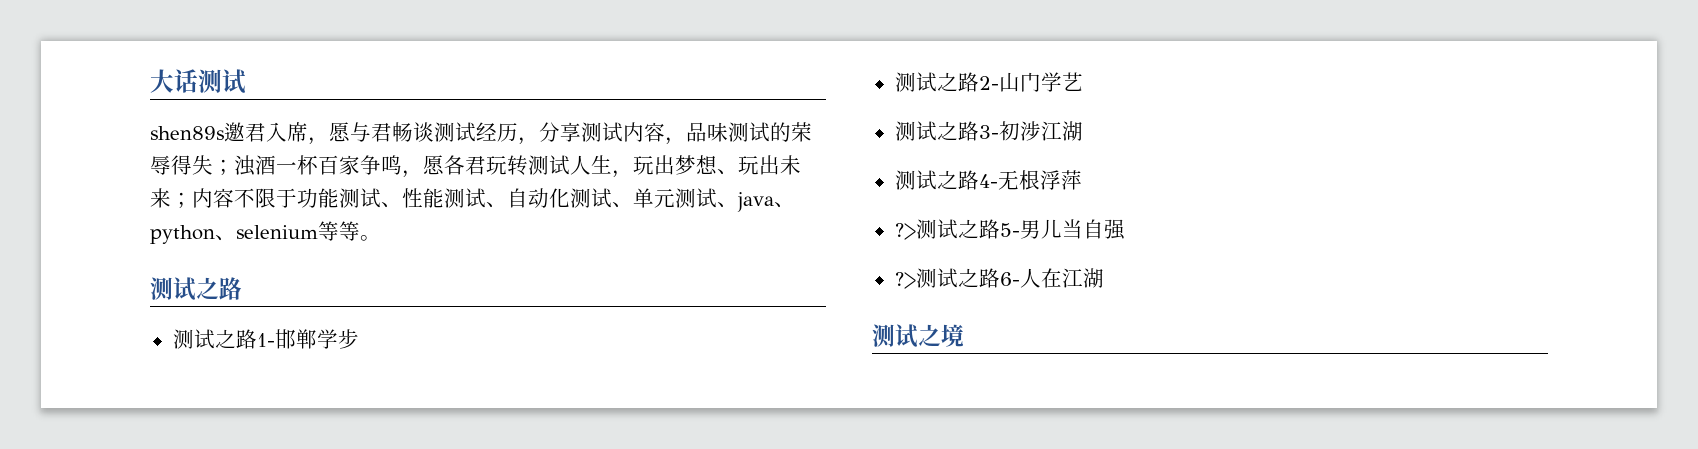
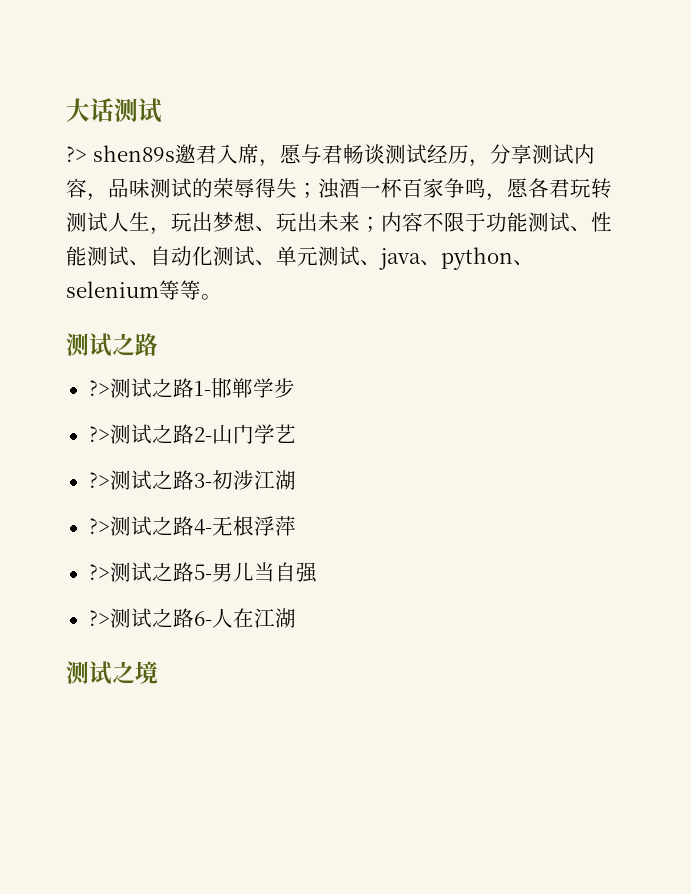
- shen89s邀君入席，愿与君畅谈测试经历，分享测试内容，品味测试的荣辱得失；浊酒一杯百家争鸣，愿各君玩转测试人生，玩出梦想、玩出未来；内容不限于功能测试、性能测试、自动化测试、单元测试、java、python、selenium等等。
+ ?> shen89s邀君入席，愿与君畅谈测试经历，分享测试内容，品味测试的荣辱得失；浊酒一杯百家争鸣，愿各君玩转测试人生，玩出梦想、玩出未来；内容不限于功能测试、性能测试、自动化测试、单元测试、java、python、selenium等等。
- 测试之路1-邯郸学步
+ ?>测试之路1-邯郸学步
- 测试之路2-山门学艺
+ ?>测试之路2-山门学艺
- 测试之路3-初涉江湖
+ ?>测试之路3-初涉江湖
- 测试之路4-无根浮萍
+ ?>测试之路4-无根浮萍

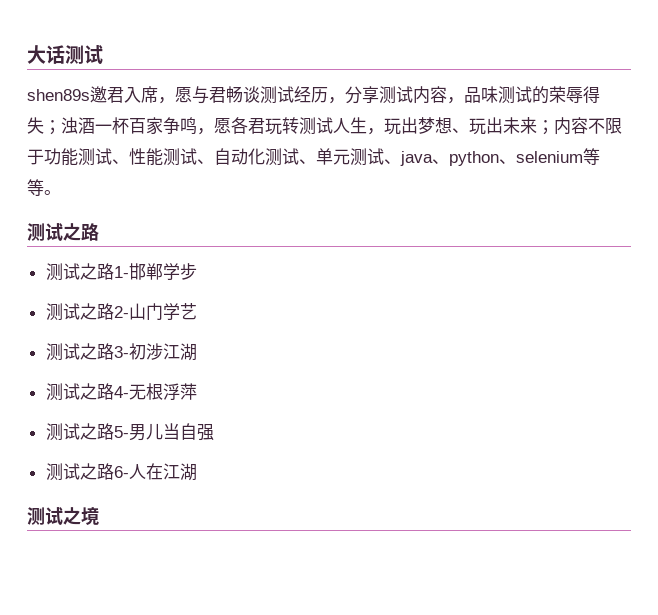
- ?> shen89s邀君入席，愿与君畅谈测试经历，分享测试内容，品味测试的荣辱得失；浊酒一杯百家争鸣，愿各君玩转测试人生，玩出梦想、玩出未来；内容不限于功能测试、性能测试、自动化测试、单元测试、java、python、selenium等等。
+ shen89s邀君入席，愿与君畅谈测试经历，分享测试内容，品味测试的荣辱得失；浊酒一杯百家争鸣，愿各君玩转测试人生，玩出梦想、玩出未来；内容不限于功能测试、性能测试、自动化测试、单元测试、java、python、selenium等等。
- ?>测试之路1-邯郸学步
+ 测试之路1-邯郸学步
- ?>测试之路2-山门学艺
+ 测试之路2-山门学艺
- ?>测试之路3-初涉江湖
+ 测试之路3-初涉江湖
- ?>测试之路4-无根浮萍
+ 测试之路4-无根浮萍
- ?>测试之路5-男儿当自强
+ 测试之路5-男儿当自强
- ?>测试之路6-人在江湖
+ 测试之路6-人在江湖

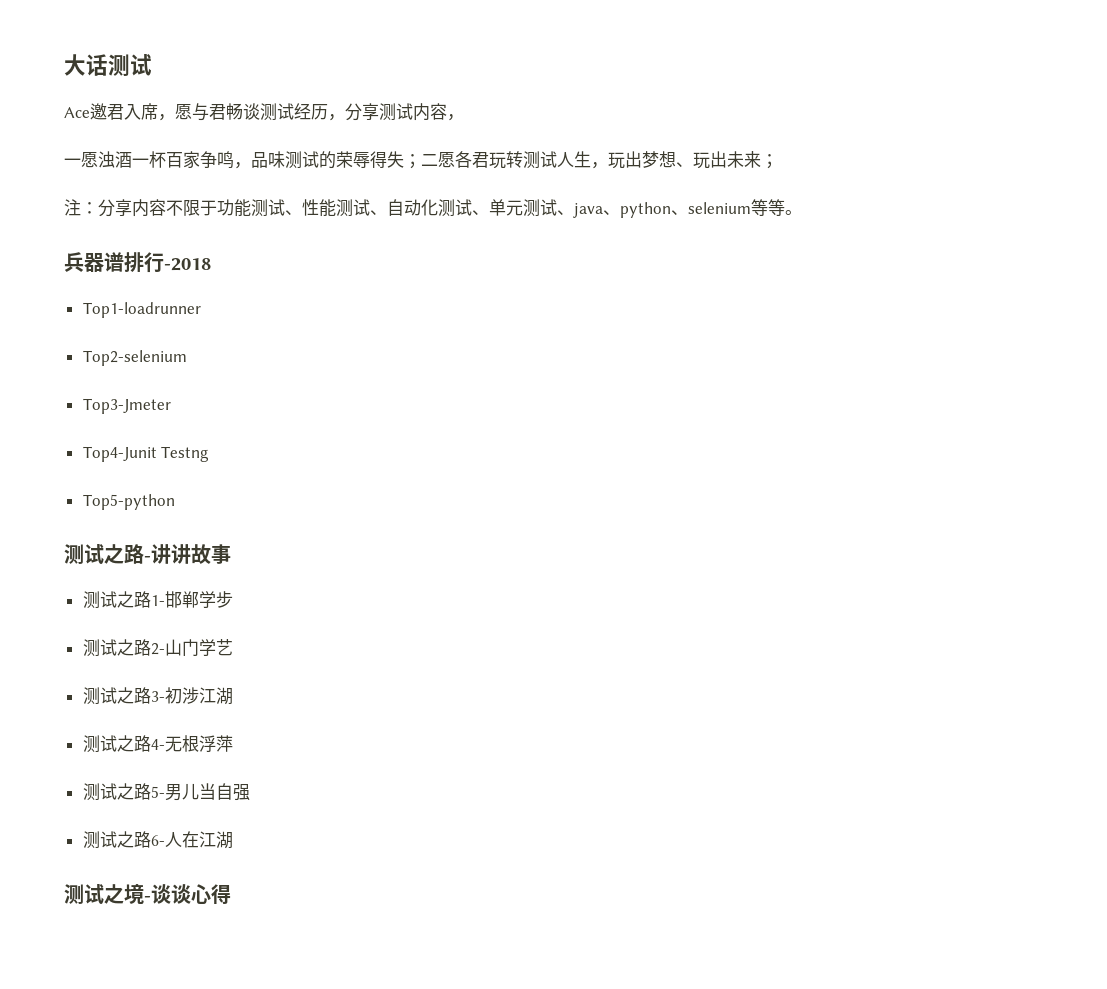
- shen89s邀君入席，愿与君畅谈测试经历，分享测试内容，品味测试的荣辱得失；浊酒一杯百家争鸣，愿各君玩转测试人生，玩出梦想、玩出未来；内容不限于功能测试、性能测试、自动化测试、单元测试、java、python、selenium等等。
- 测试之路
+ Ace邀君入席，愿与君畅谈测试经历，分享测试内容，
+ 一愿浊酒一杯百家争鸣，品味测试的荣辱得失；二愿各君玩转测试人生，玩出梦想、玩出未来；
+ 注：分享内容不限于功能测试、性能测试、自动化测试、单元测试、java、python、selenium等等。
+ 兵器谱排行-2018
+ Top1-loadrunner
+ Top2-selenium
+ Top3-Jmeter
+ Top4-Junit Testng
+ Top5-python
+ 测试之路-讲讲故事
- 测试之境
+ 测试之境-谈谈心得

